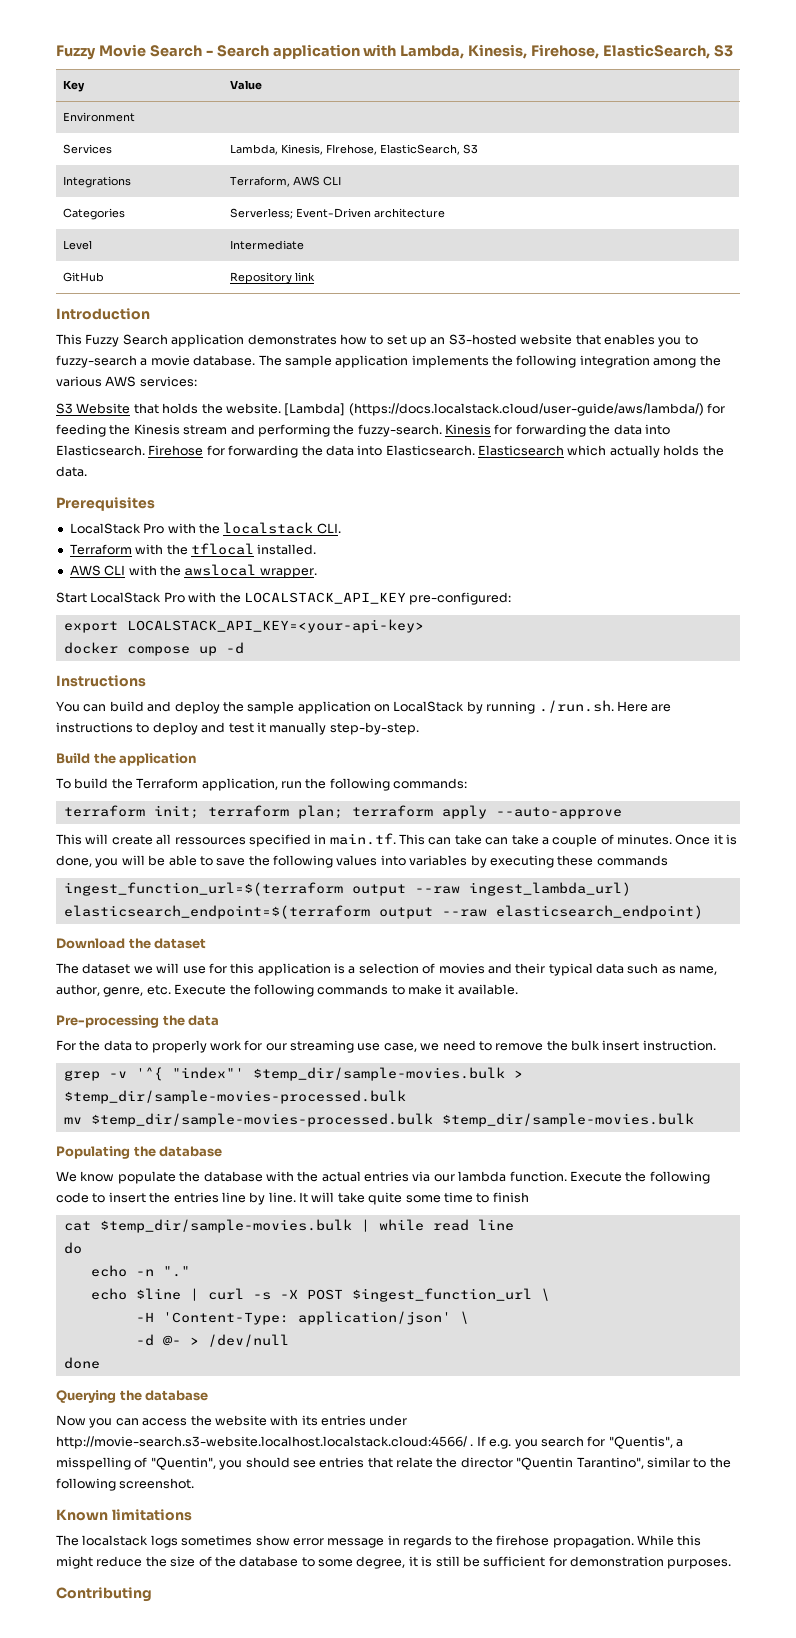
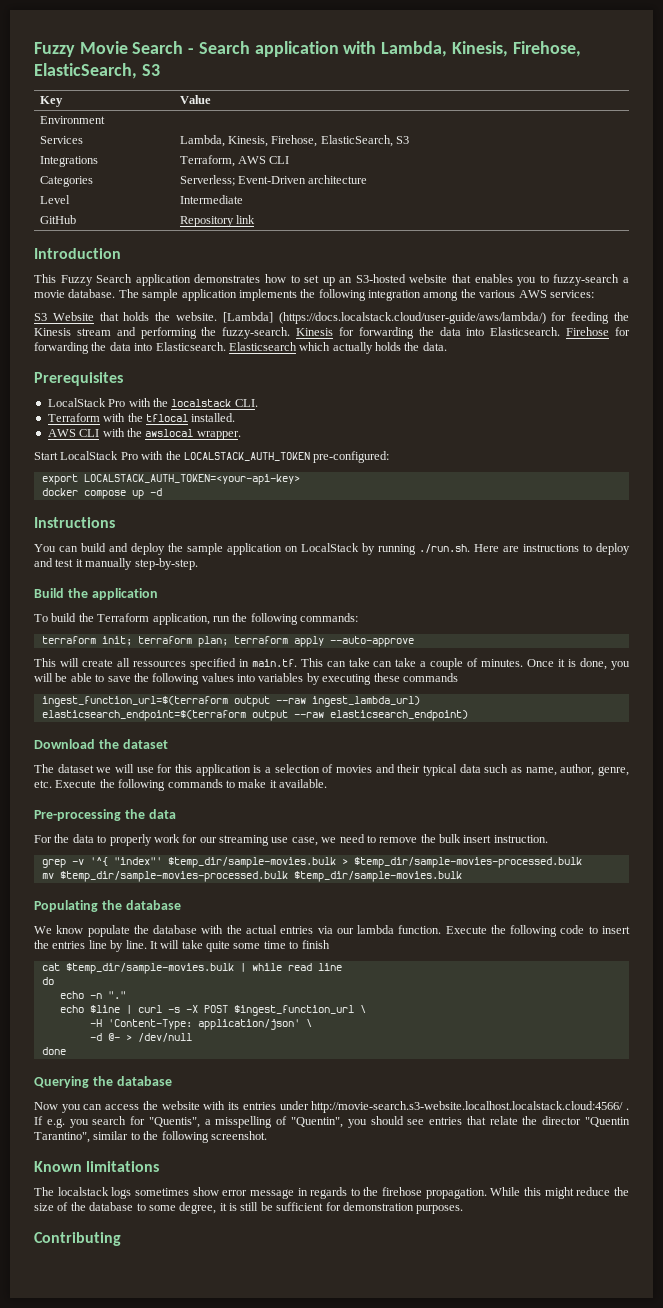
- Services | Lambda, Kinesis, FIrehose, ElasticSearch, S3
+ Services | Lambda, Kinesis, Firehose, ElasticSearch, S3
- Start LocalStack Pro with the LOCALSTACK_API_KEY pre-configured:
+ Start LocalStack Pro with the LOCALSTACK_AUTH_TOKEN pre-configured:
- export LOCALSTACK_API_KEY=<your-api-key>
+ export LOCALSTACK_AUTH_TOKEN=<your-api-key>

